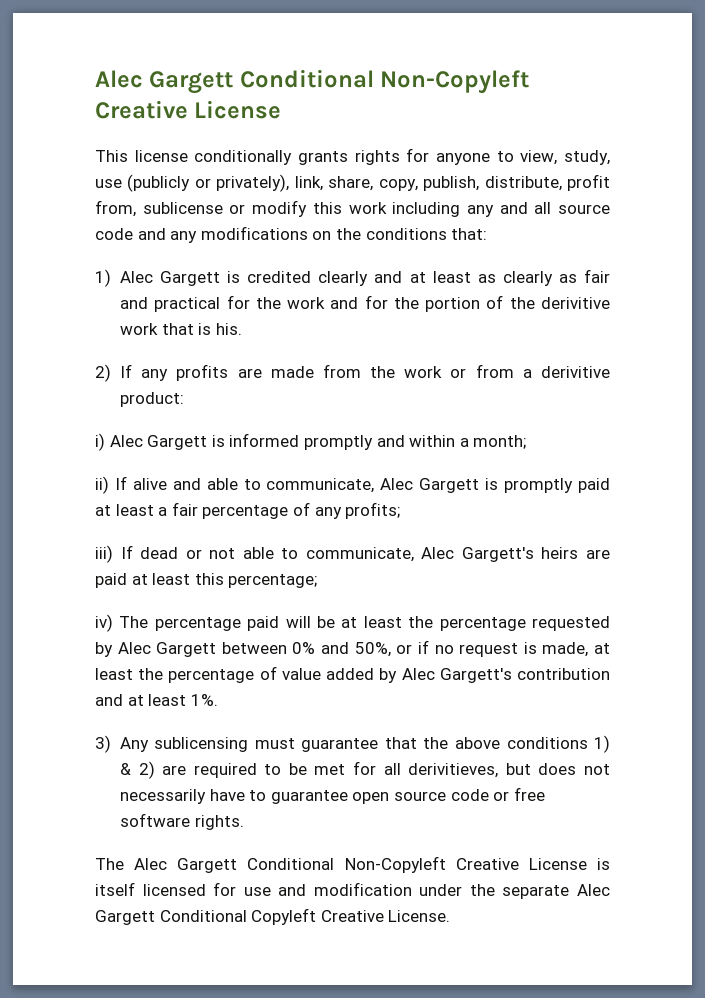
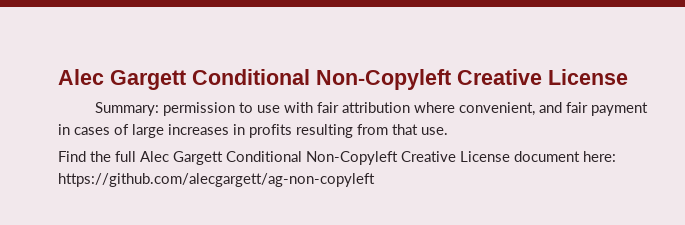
- This license conditionally grants rights for anyone to view, study, use (publicly or privately), link, share, copy, publish, distribute, profit from, sublicense or modify this work including any and all source code and any modifications on the conditions that:
- 1) Alec Gargett is credited clearly and at least as clearly as fair and practical for the work and for the portion of the derivitive work that is his.
- 2) If any profits are made from the work or from a derivitive product:
- i) Alec Gargett is informed promptly and within a month;
- ii) If alive and able to communicate, Alec Gargett is promptly paid at least a fair percentage of any profits;
- iii) If dead or not able to communicate, Alec Gargett's heirs are paid at least this percentage;
- iv) The percentage paid will be at least the percentage requested by Alec Gargett between 0% and 50%, or if no request is made, at least the percentage of value added by Alec Gargett's contribution and at least 1%.
- 3) Any sublicensing must guarantee that the above conditions 1) & 2) are required to be met for all derivitieves, but does not necessarily have to guarantee open source code or free software rights.
- The Alec Gargett Conditional Non-Copyleft Creative License is itself licensed for use and modification under the separate Alec Gargett Conditional Copyleft Creative License.
+ Summary: permission to use with fair attribution where convenient, and fair payment in cases of large increases in profits resulting from that use.
+ Find the full Alec Gargett Conditional Non-Copyleft Creative License document here: https://github.com/alecgargett/ag-non-copyleft

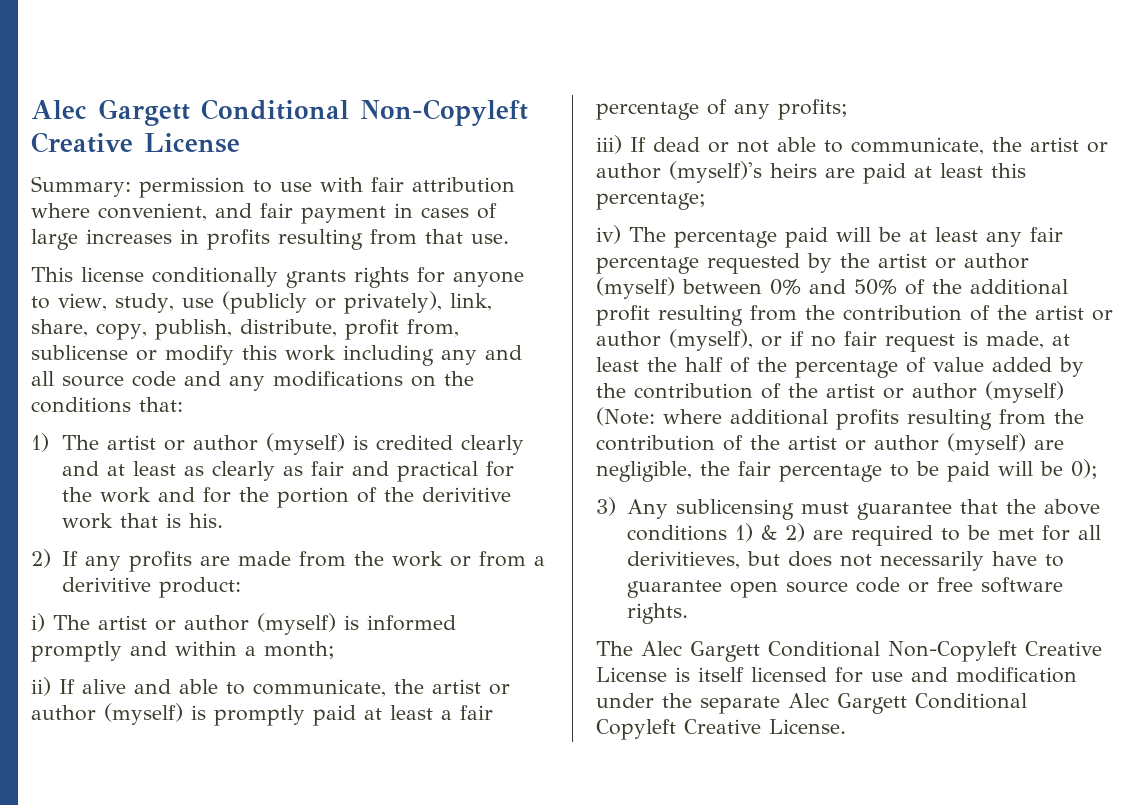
- Find the full Alec Gargett Conditional Non-Copyleft Creative License document here: https://github.com/alecgargett/ag-non-copyleft
+ This license conditionally grants rights for anyone to view, study, use (publicly or privately), link, share, copy, publish, distribute, profit from, sublicense or modify this work including any and all source code and any modifications on the conditions that:
+ 1) The artist or author (myself) is credited clearly and at least as clearly as fair and practical for the work and for the portion of the derivitive work that is his.
+ 2) If any profits are made from the work or from a derivitive product:
+ i) The artist or author (myself) is informed promptly and within a month;
+ ii) If alive and able to communicate, the artist or author (myself) is promptly paid at least a fair percentage of any profits;
+ iii) If dead or not able to communicate, the artist or author (myself)'s heirs are paid at least this percentage;
+ iv) The percentage paid will be at least any fair percentage requested by the artist or author (myself) between 0% and 50% of the additional profit resulting from the contribution of the artist or author (myself), or if no fair request is made, at least the half of the percentage of value added by the contribution of the artist or author (myself) (Note: where additional profits resulting from the contribution of the artist or author (myself) are negligible, the fair percentage to be paid will be 0);
+ 3) Any sublicensing must guarantee that the above conditions 1) & 2) are required to be met for all derivitieves, but does not necessarily have to guarantee open source code or free software rights.
+ The Alec Gargett Conditional Non-Copyleft Creative License is itself licensed for use and modification under the separate Alec Gargett Conditional Copyleft Creative License.

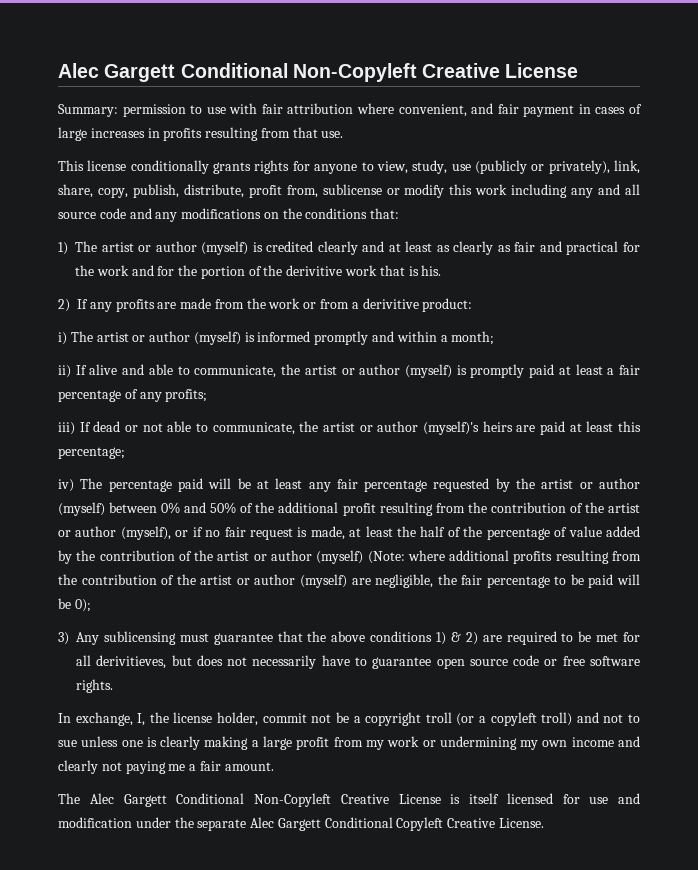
+ In exchange, I, the license holder, commit not be a copyright troll (or a copyleft troll) and not to sue unless one is clearly making a large profit from my work or undermining my own income and clearly not paying me a fair amount.

